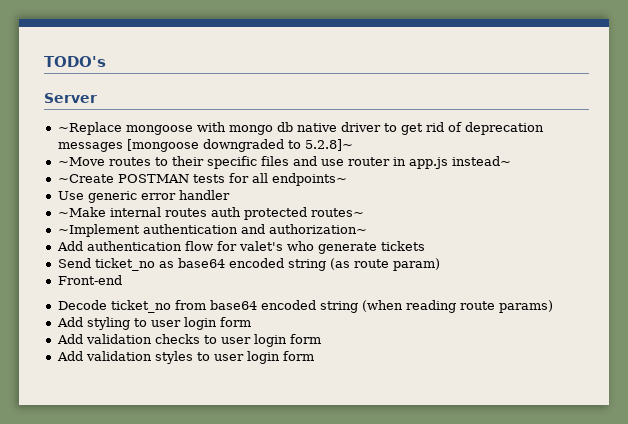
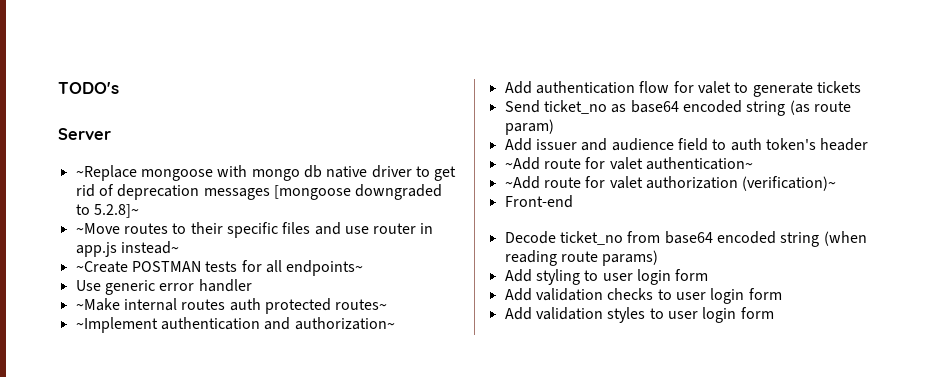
- Add authentication flow for valet's who generate tickets
+ Add authentication flow for valet to generate tickets
+ Add issuer and audience field to auth token's header
+ ~Add route for valet authentication~
+ ~Add route for valet authorization (verification)~

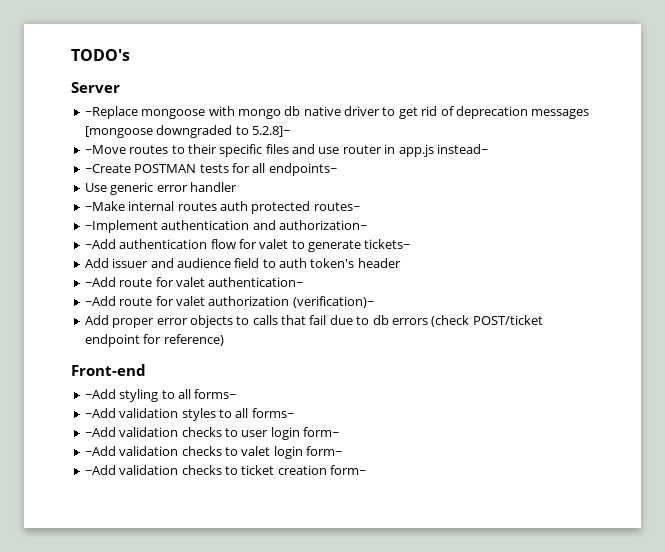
- Add authentication flow for valet to generate tickets
- Send ticket_no as base64 encoded string (as route param)
+ ~Add authentication flow for valet to generate tickets~
+ Add proper error objects to calls that fail due to db errors (check POST/ticket endpoint for reference)
  Front-end
- Decode ticket_no from base64 encoded string (when reading route params)
- Add styling to user login form
- Add validation checks to user login form
- Add validation styles to user login form
+ ~Add styling to all forms~
+ ~Add validation styles to all forms~
+ ~Add validation checks to user login form~
+ ~Add validation checks to valet login form~
+ ~Add validation checks to ticket creation form~

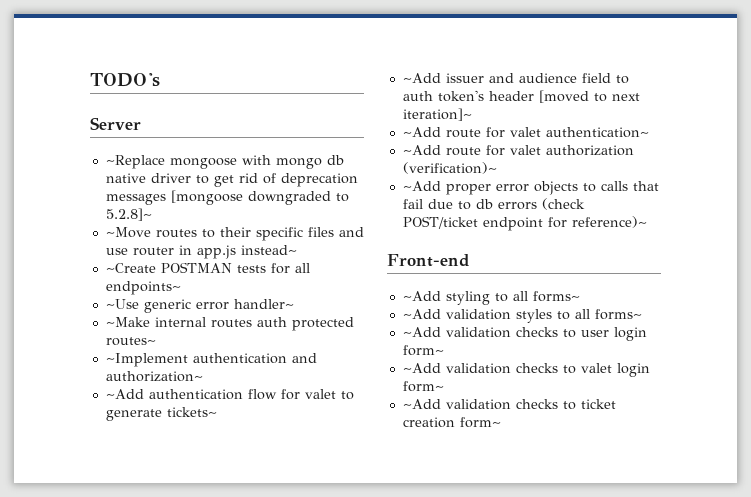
- Use generic error handler
+ ~Use generic error handler~
- Add issuer and audience field to auth token's header
+ ~Add issuer and audience field to auth token's header [moved to next iteration]~
- Add proper error objects to calls that fail due to db errors (check POST/ticket endpoint for reference)
+ ~Add proper error objects to calls that fail due to db errors (check POST/ticket endpoint for reference)~

